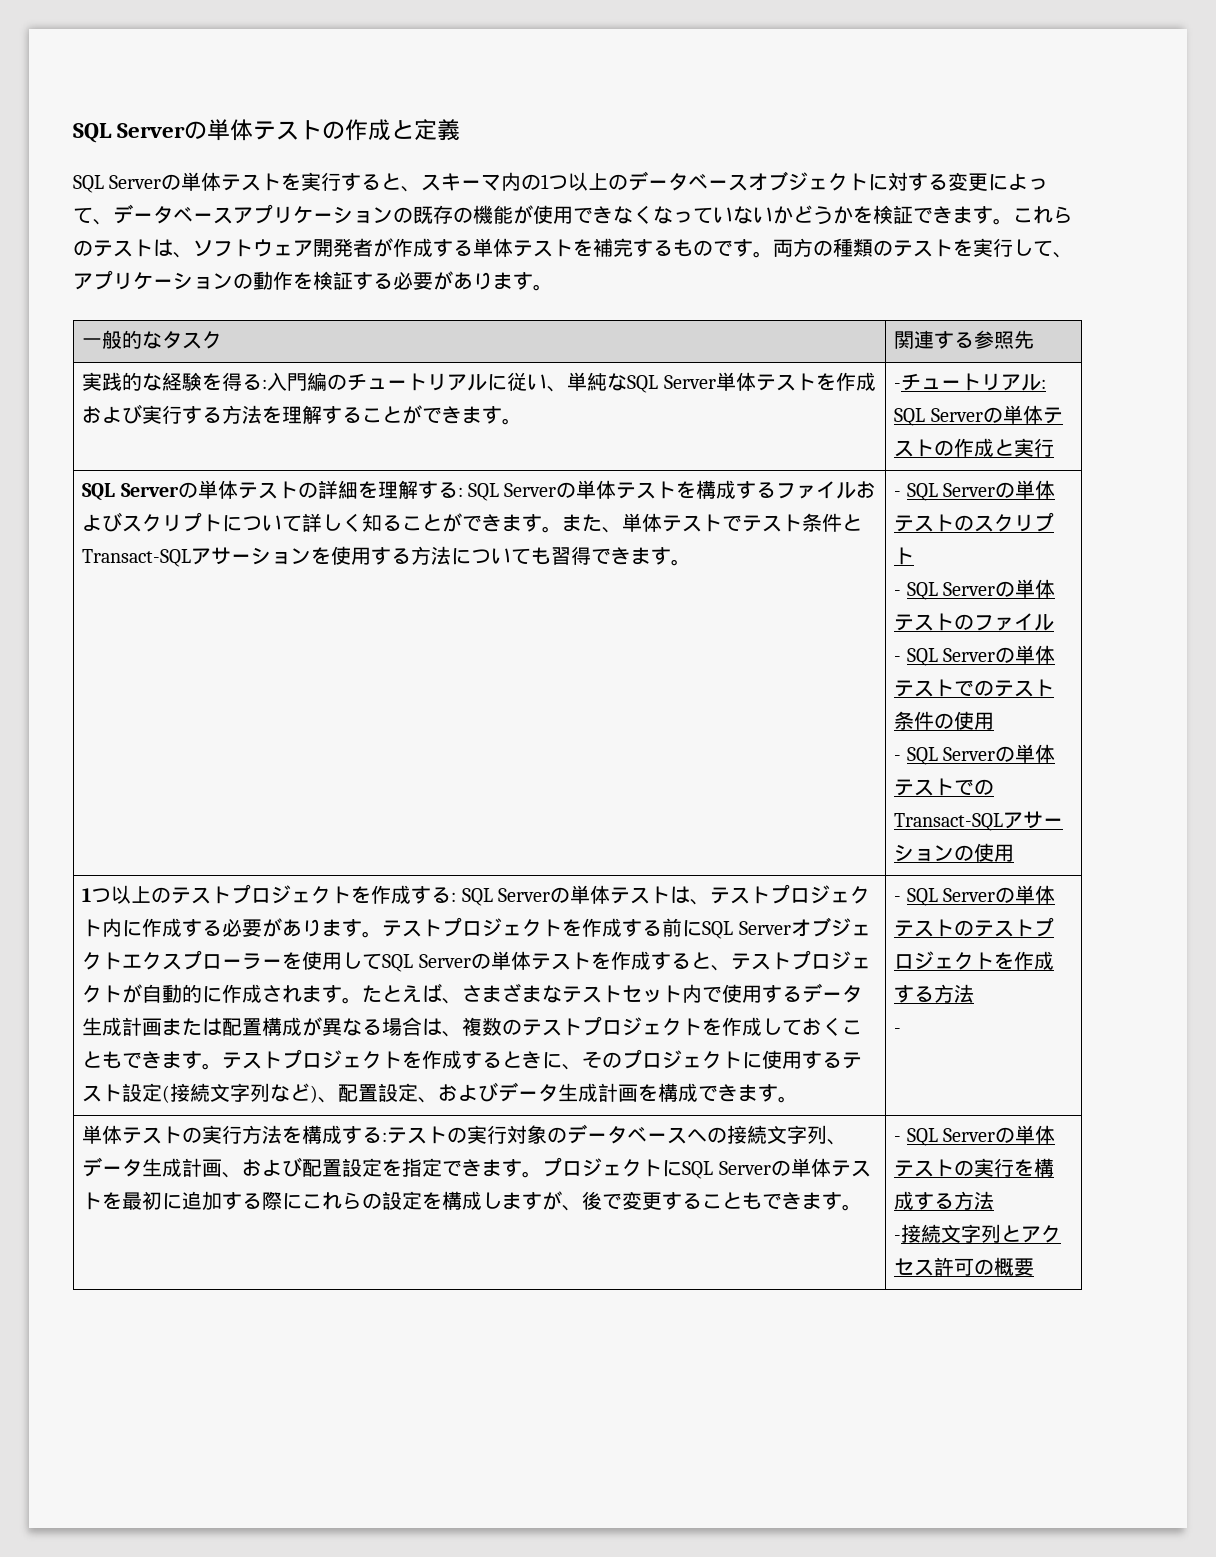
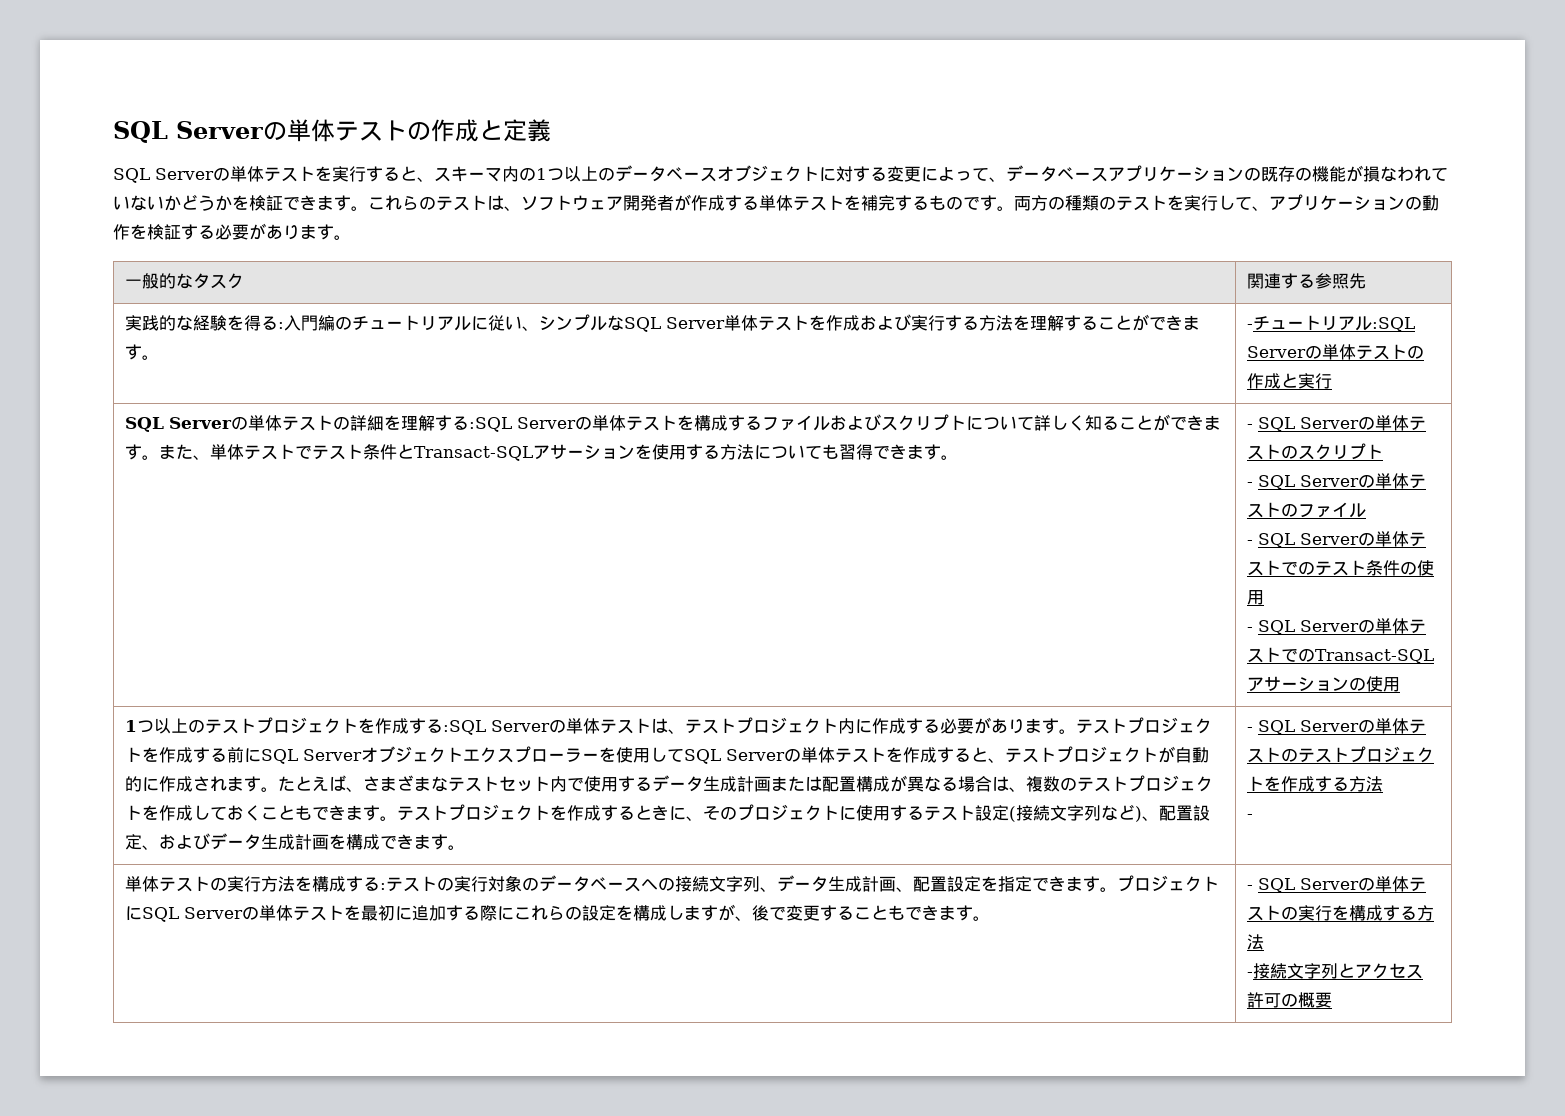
- SQL Serverの単体テストを実行すると、スキーマ内の1つ以上のデータベースオブジェクトに対する変更によって、データベースアプリケーションの既存の機能が使用できなくなっていないかどうかを検証できます。
+ SQL Serverの単体テストを実行すると、スキーマ内の1つ以上のデータベースオブジェクトに対する変更によって、データベースアプリケーションの既存の機能が損なわれていないかどうかを検証できます。
- 実践的な経験を得る:入門編のチュートリアルに従い、単純なSQL Server単体テストを作成および実行する方法を理解することができます。
+ 実践的な経験を得る:入門編のチュートリアルに従い、シンプルなSQL Server単体テストを作成および実行する方法を理解することができます。
- -チュートリアル: SQL Serverの単体テストの作成と実行
+ -チュートリアル:SQL Serverの単体テストの作成と実行
- SQL Serverの単体テストの詳細を理解する: SQL Serverの単体テストを構成するファイルおよびスクリプトについて詳しく知ることができます。
+ SQL Serverの単体テストの詳細を理解する:SQL Serverの単体テストを構成するファイルおよびスクリプトについて詳しく知ることができます。
- 1つ以上のテストプロジェクトを作成する: SQL Serverの単体テストは、テストプロジェクト内に作成する必要があります。
+ 1つ以上のテストプロジェクトを作成する:SQL Serverの単体テストは、テストプロジェクト内に作成する必要があります。
- 単体テストの実行方法を構成する:テストの実行対象のデータベースへの接続文字列、データ生成計画、および配置設定を指定できます。
+ 単体テストの実行方法を構成する:テストの実行対象のデータベースへの接続文字列、データ生成計画、配置設定を指定できます。

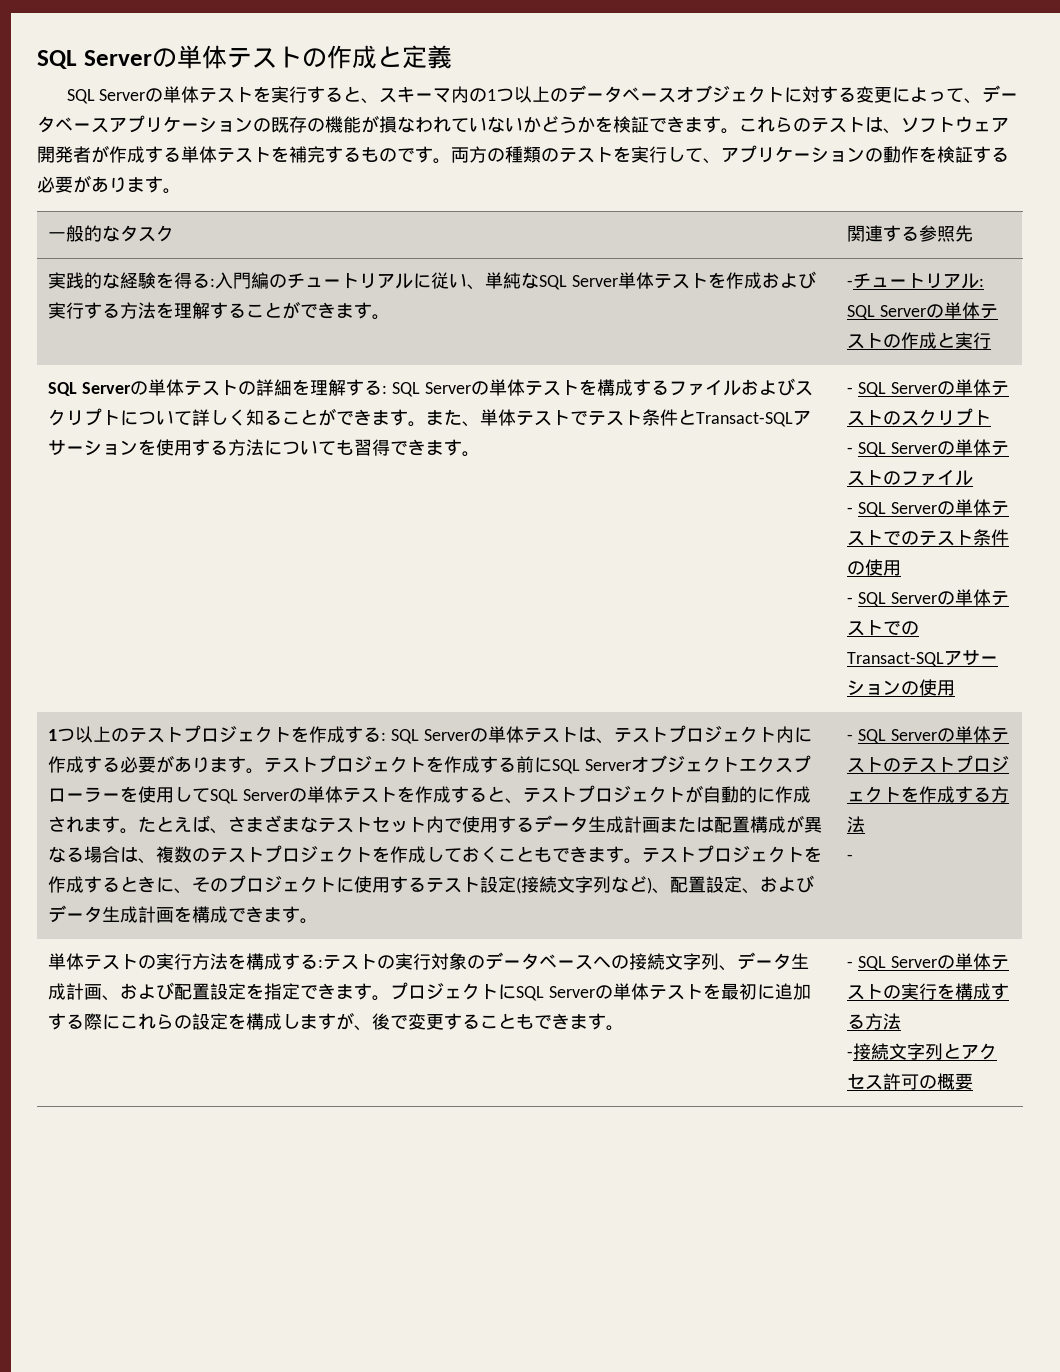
- 実践的な経験を得る:入門編のチュートリアルに従い、シンプルなSQL Server単体テストを作成および実行する方法を理解することができます。
+ 実践的な経験を得る:入門編のチュートリアルに従い、単純なSQL Server単体テストを作成および実行する方法を理解することができます。
- -チュートリアル:SQL Serverの単体テストの作成と実行
+ -チュートリアル: SQL Serverの単体テストの作成と実行
- SQL Serverの単体テストの詳細を理解する:SQL Serverの単体テストを構成するファイルおよびスクリプトについて詳しく知ることができます。
+ SQL Serverの単体テストの詳細を理解する: SQL Serverの単体テストを構成するファイルおよびスクリプトについて詳しく知ることができます。
- 1つ以上のテストプロジェクトを作成する:SQL Serverの単体テストは、テストプロジェクト内に作成する必要があります。
+ 1つ以上のテストプロジェクトを作成する: SQL Serverの単体テストは、テストプロジェクト内に作成する必要があります。
- 単体テストの実行方法を構成する:テストの実行対象のデータベースへの接続文字列、データ生成計画、配置設定を指定できます。
+ 単体テストの実行方法を構成する:テストの実行対象のデータベースへの接続文字列、データ生成計画、および配置設定を指定できます。

